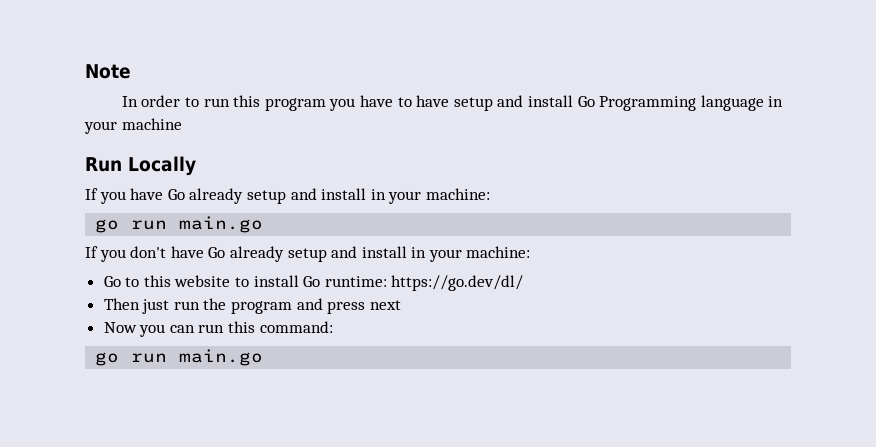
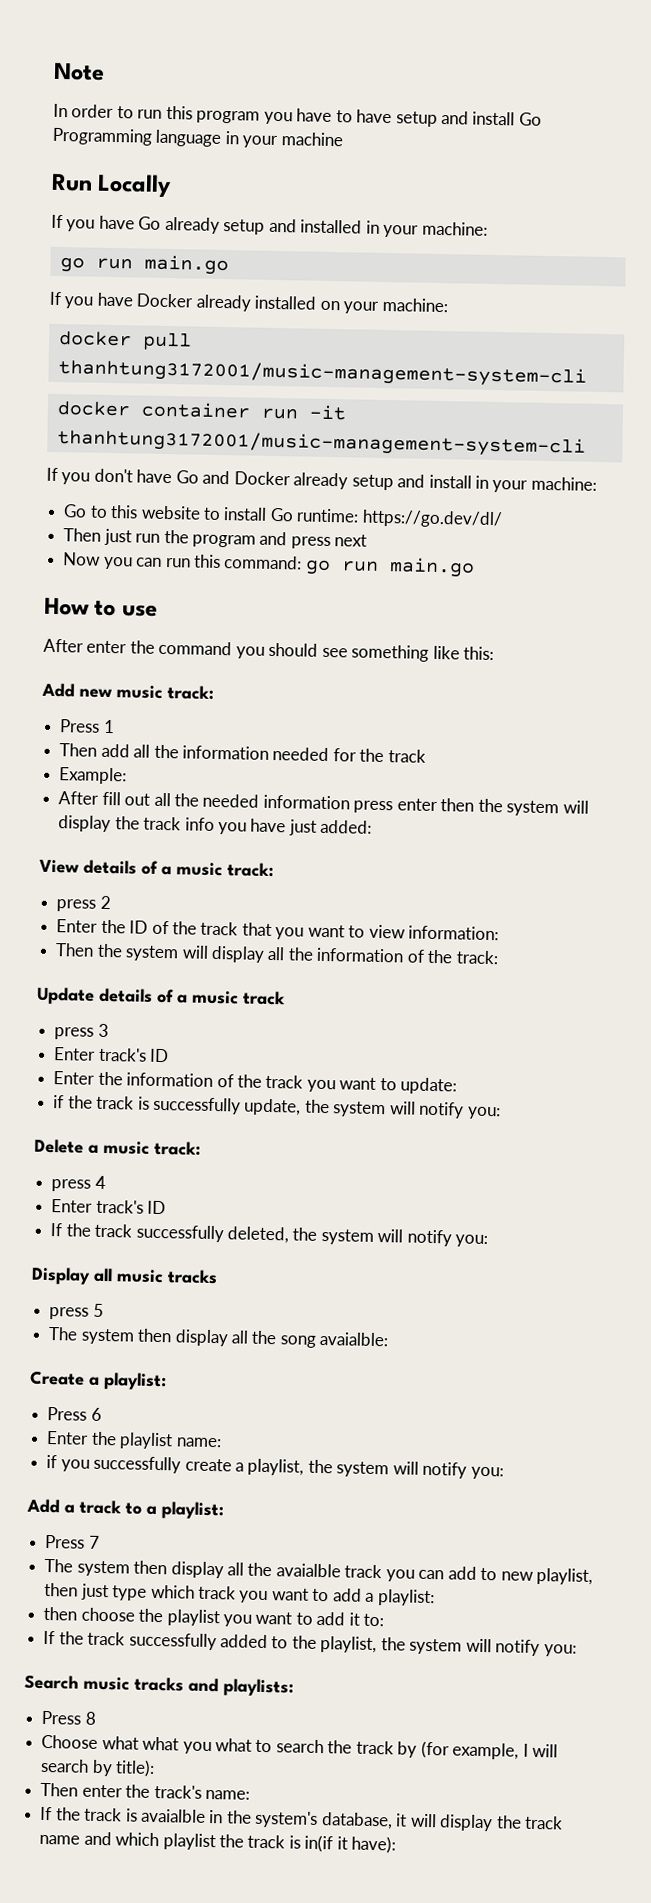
- If you have Go already setup and install in your machine:
+ If you have Go already setup and installed in your machine:
+ If you have Docker already installed on your machine:
+ docker pull thanhtung3172001/music-management-system-cli
+ docker container run -it thanhtung3172001/music-management-system-cli
- If you don't have Go already setup and install in your machine:
+ If you don't have Go and Docker already setup and install in your machine:
- Now you can run this command:
- go run main.go
+ Now you can run this command: go run main.go
+ How to use
+ After enter the command you should see something like this:
+ Add new music track:
+ Press 1
+ Then add all the information needed for the track
+ Example:
+ After fill out all the needed information press enter then the system will display the track info you have just added:
+ View details of a music track:
+ press 2
+ Enter the ID of the track that you want to view information:
+ Then the system will display all the information of the track:
+ Update details of a music track
+ press 3
+ Enter track's ID
+ Enter the information of the track you want to update:
+ if the track is successfully update, the system will notify you:
+ Delete a music track:
+ press 4
+ Enter track's ID
+ If the track successfully deleted, the system will notify you:
+ Display all music tracks
+ press 5
+ The system then display all the song avaialble:
+ Create a playlist:
+ Press 6
+ Enter the playlist name:
+ if you successfully create a playlist, the system will notify you:
+ Add a track to a playlist:
+ Press 7
+ The system then display all the avaialble track you can add to new playlist, then just type which track you want to add a playlist:
+ then choose the playlist you want to add it to:
+ If the track successfully added to the playlist, the system will notify you:
+ Search music tracks and playlists:
+ Press 8
+ Choose what what you what to search the track by (for example, I will search by title):
+ Then enter the track's name:
+ If the track is avaialble in the system's database, it will display the track name and which playlist the track is in(if it have):

